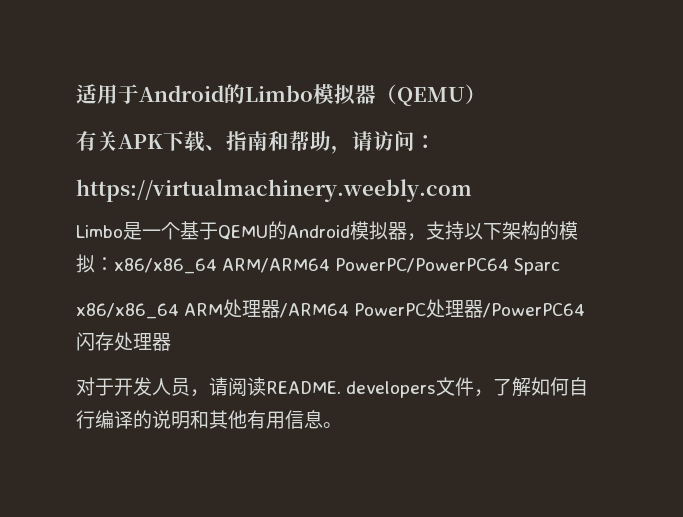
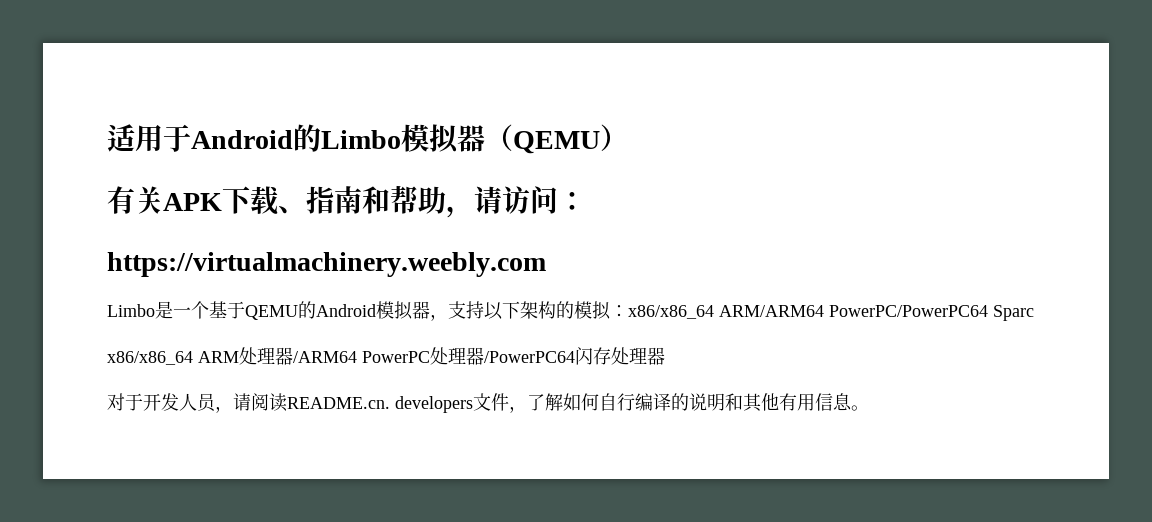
- 对于开发人员，请阅读README. developers文件，了解如何自行编译的说明和其他有用信息。
+ 对于开发人员，请阅读README.cn. developers文件，了解如何自行编译的说明和其他有用信息。

